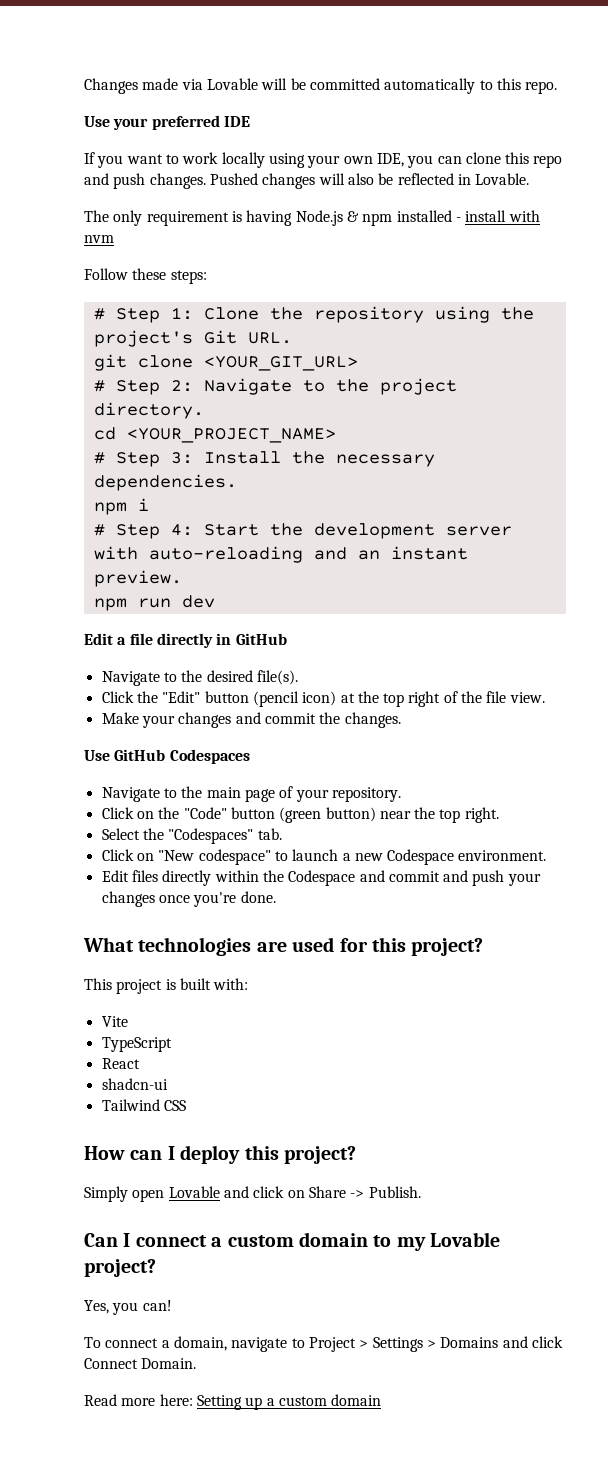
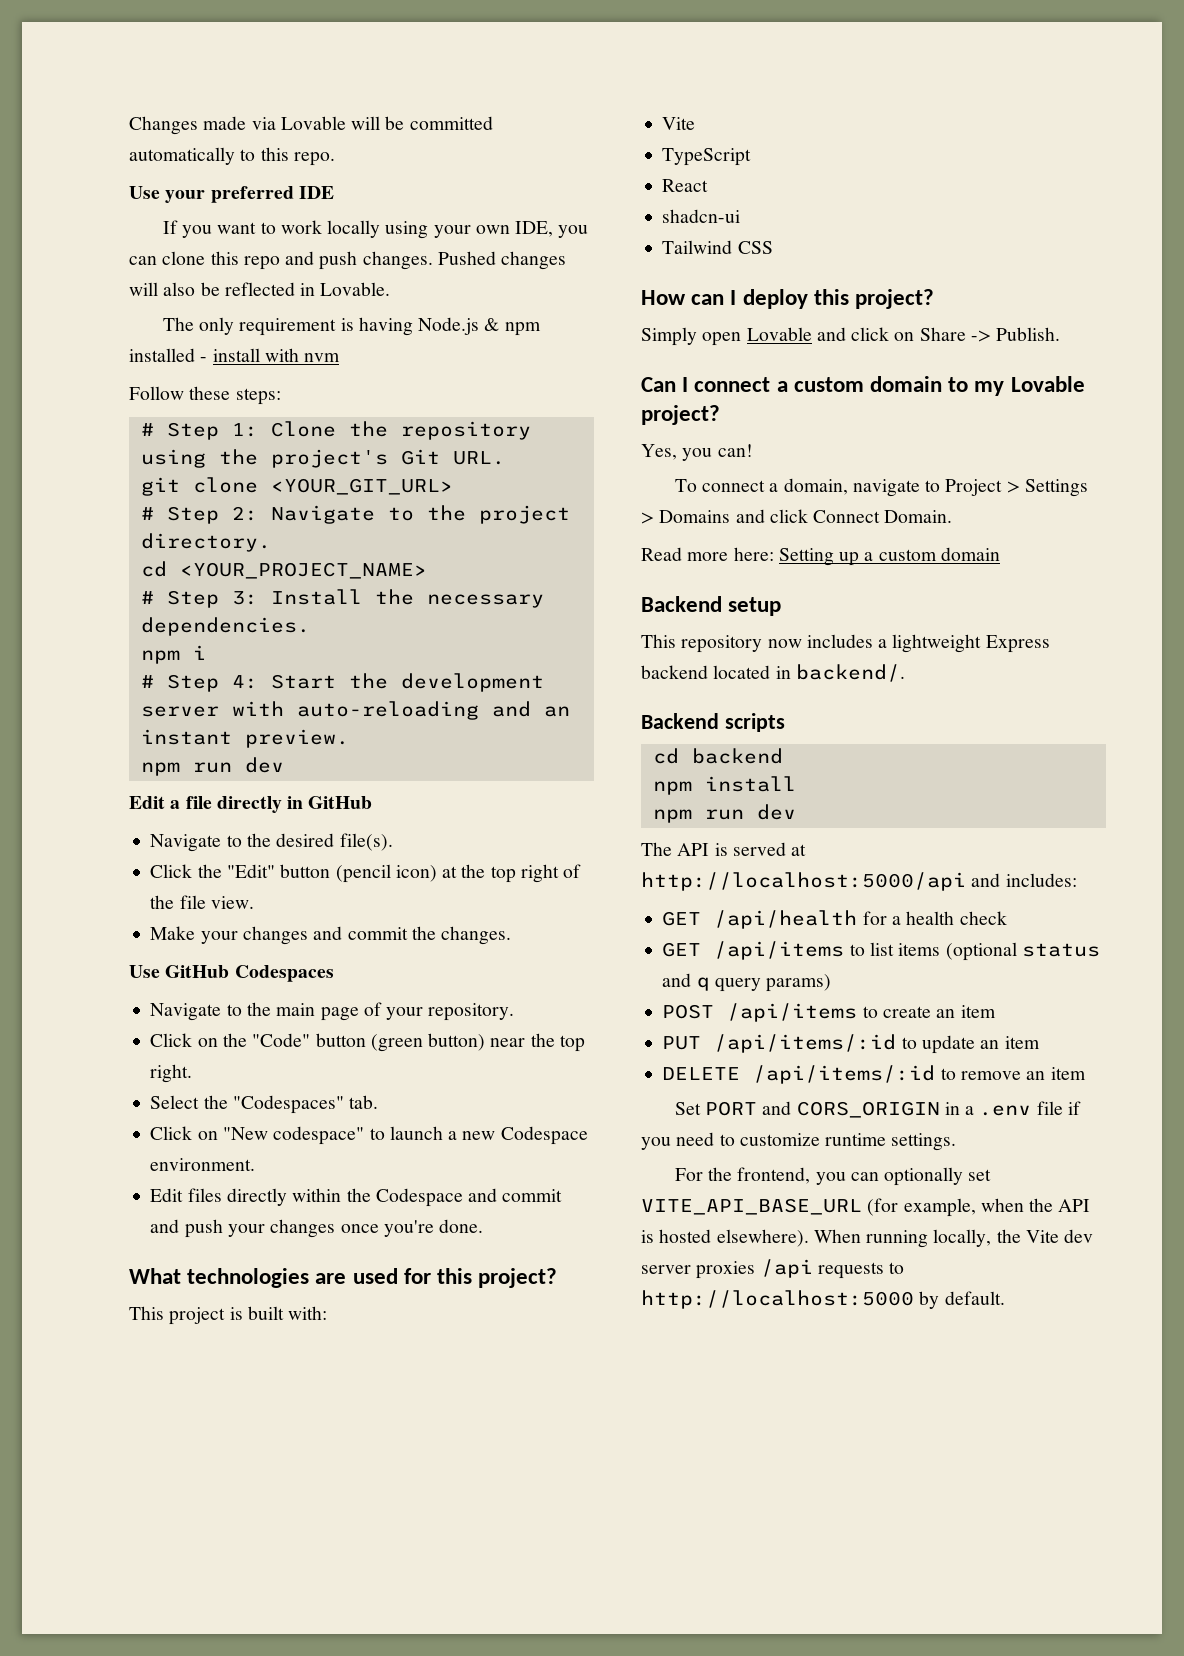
+ Backend setup
+ This repository now includes a lightweight Express backend located in backend/.
+ Backend scripts
+ cd backend
+ npm install
+ npm run dev
+ The API is served at http://localhost:5000/api and includes:
+ GET /api/health for a health check
+ GET /api/items to list items (optional status and q query params)
+ POST /api/items to create an item
+ PUT /api/items/:id to update an item
+ DELETE /api/items/:id to remove an item
+ Set PORT and CORS_ORIGIN in a .env file if you need to customize runtime settings.
+ For the frontend, you can optionally set VITE_API_BASE_URL (for example, when the API is hosted elsewhere). When running locally, the Vite dev server proxies /api requests to http://localhost:5000 by default.

